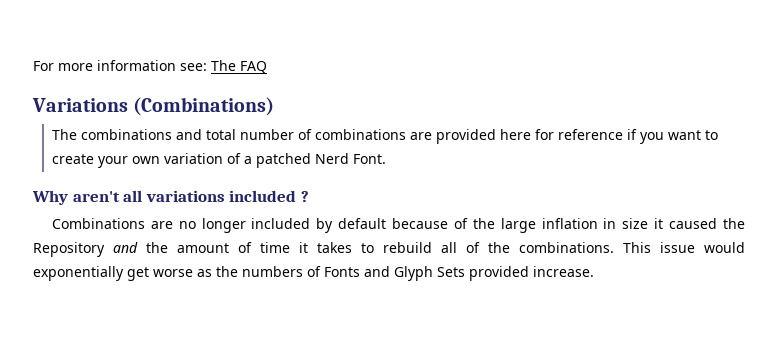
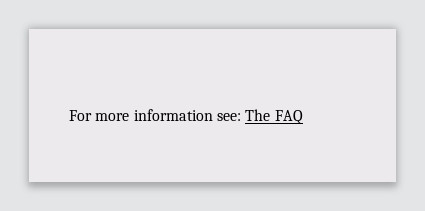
- Variations (Combinations)
- The combinations and total number of combinations are provided here for reference if you want to create your own variation of a patched Nerd Font.
- Why aren't all variations included ?
- Combinations are no longer included by default because of the large inflation in size it caused the Repository and the amount of time it takes to rebuild all of the combinations. This issue would exponentially get worse as the numbers of Fonts and Glyph Sets provided increase.

